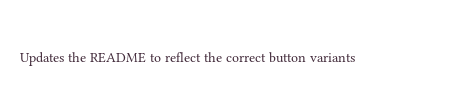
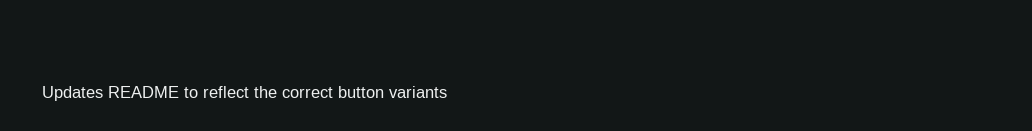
- Updates the README to reflect the correct button variants
+ Updates README to reflect the correct button variants

